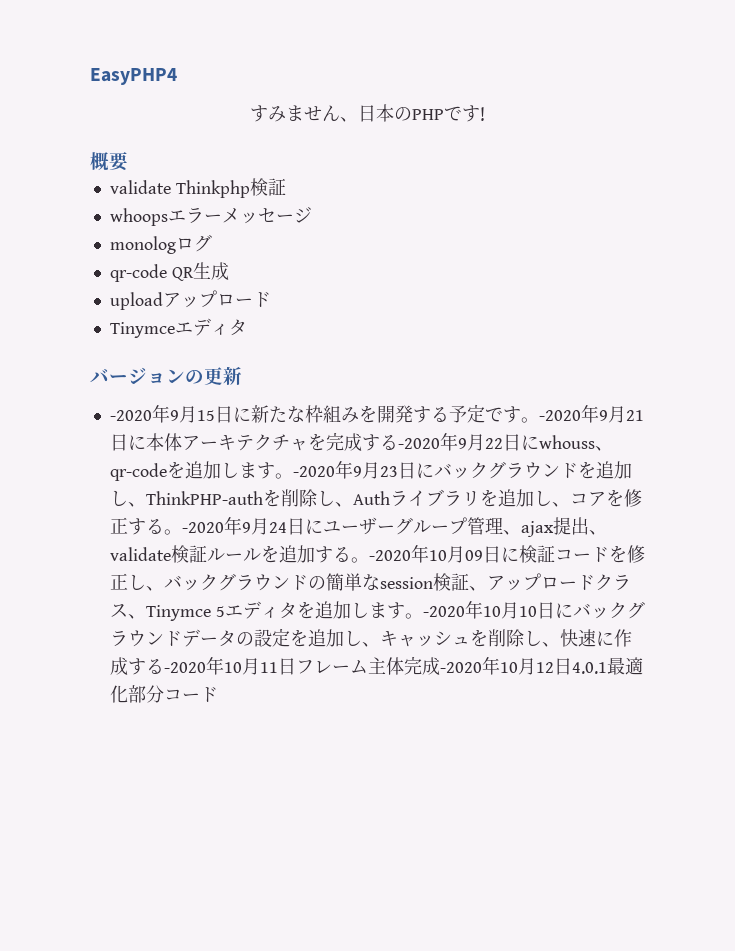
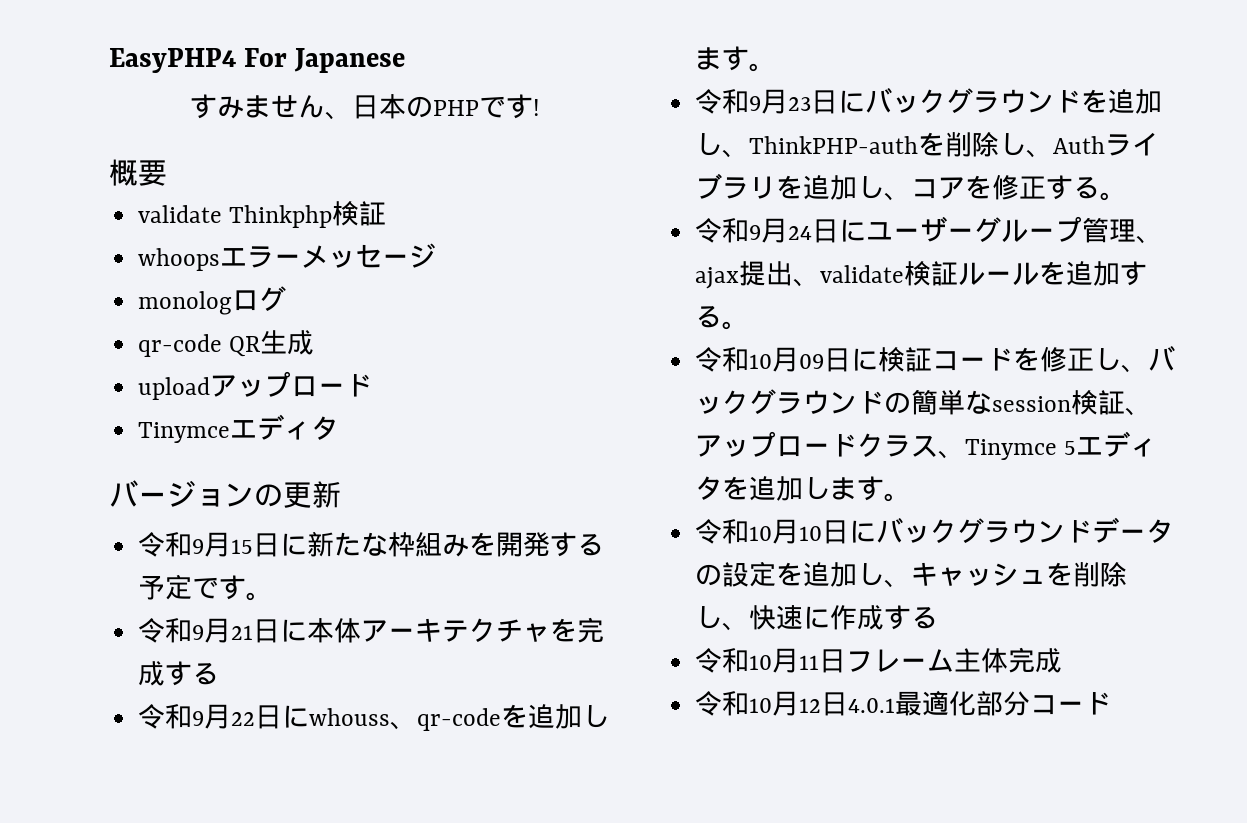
- EasyPHP4
+ EasyPHP4 For Japanese
- -2020年9月15日に新たな枠組みを開発する予定です。-2020年9月21日に本体アーキテクチャを完成する-2020年9月22日にwhouss、qr-codeを追加します。-2020年9月23日にバックグラウンドを追加し、ThinkPHP-authを削除し、Authライブラリを追加し、コアを修正する。-2020年9月24日にユーザーグループ管理、ajax提出、validate検証ルールを追加する。-2020年10月09日に検証コードを修正し、バックグラウンドの簡単なsession検証、アップロードクラス、Tinymce 5エディタを追加します。-2020年10月10日にバックグラウンドデータの設定を追加し、キャッシュを削除し、快速に作成する-2020年10月11日フレーム主体完成-2020年10月12日4.0.1最適化部分コード
+ 令和9月15日に新たな枠組みを開発する予定です。
+ 令和9月21日に本体アーキテクチャを完成する
+ 令和9月22日にwhouss、qr-codeを追加します。
+ 令和9月23日にバックグラウンドを追加し、ThinkPHP-authを削除し、Authライブラリを追加し、コアを修正する。
+ 令和9月24日にユーザーグループ管理、ajax提出、validate検証ルールを追加する。
+ 令和10月09日に検証コードを修正し、バックグラウンドの簡単なsession検証、アップロードクラス、Tinymce 5エディタを追加します。
+ 令和10月10日にバックグラウンドデータの設定を追加し、キャッシュを削除し、快速に作成する
+ 令和10月11日フレーム主体完成
+ 令和10月12日4.0.1最適化部分コード

